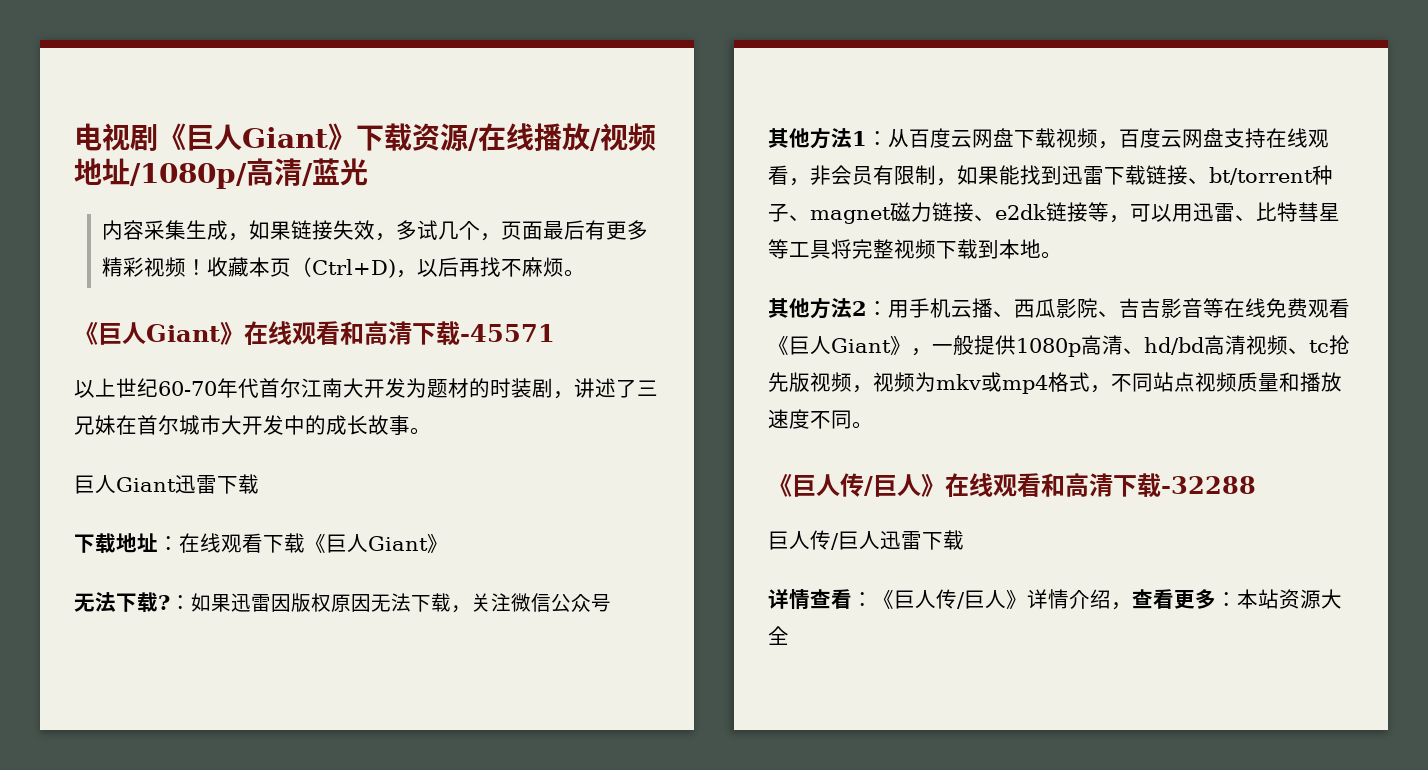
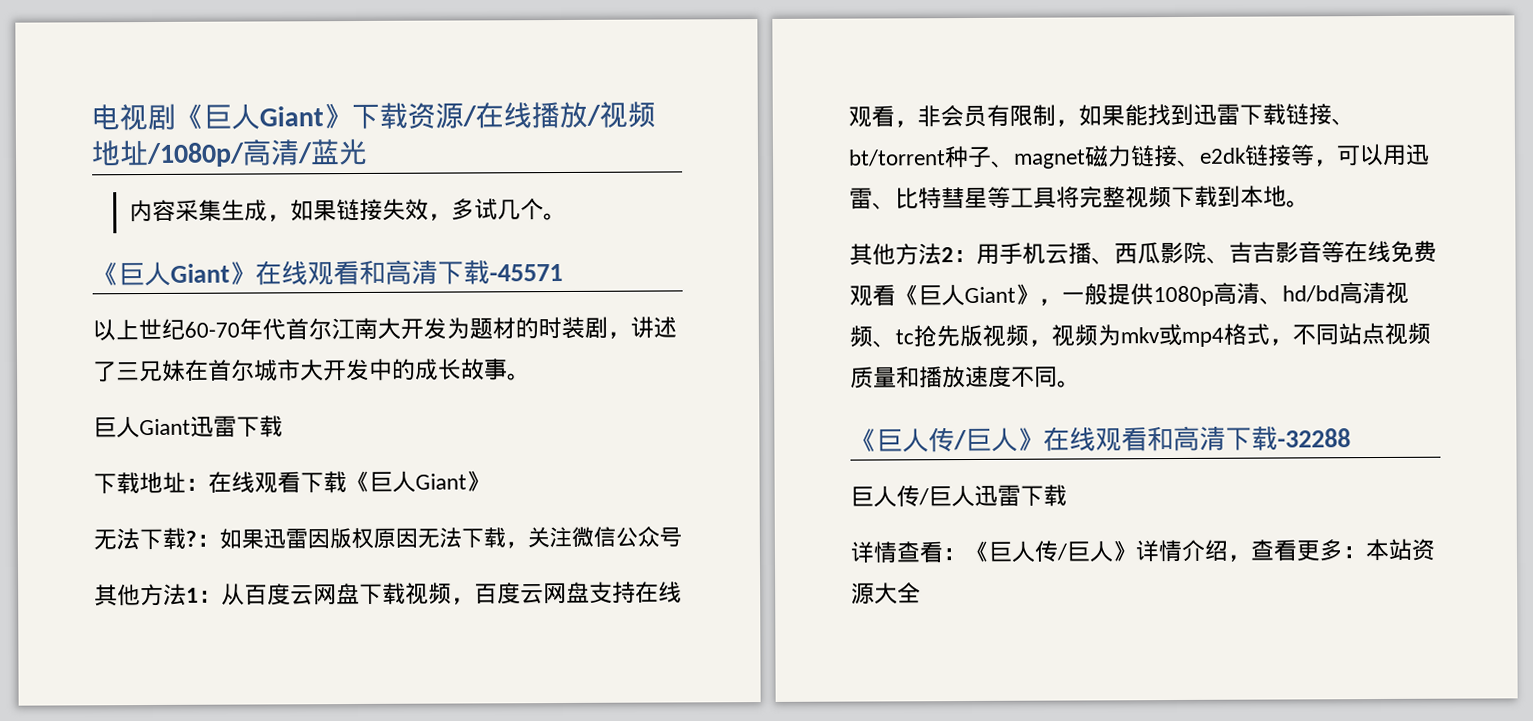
- 内容采集生成，如果链接失效，多试几个，页面最后有更多精彩视频！收藏本页（Ctrl+D)，以后再找不麻烦。
+ 内容采集生成，如果链接失效，多试几个。

